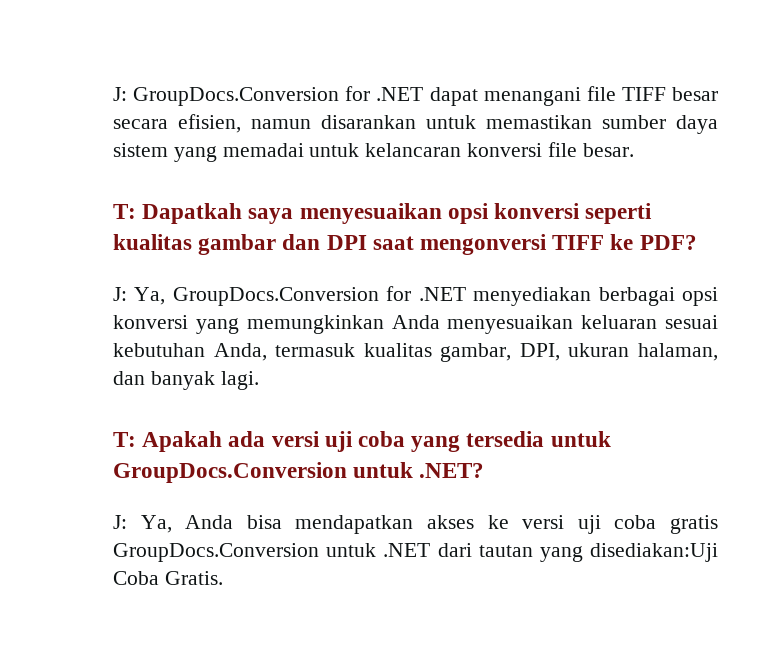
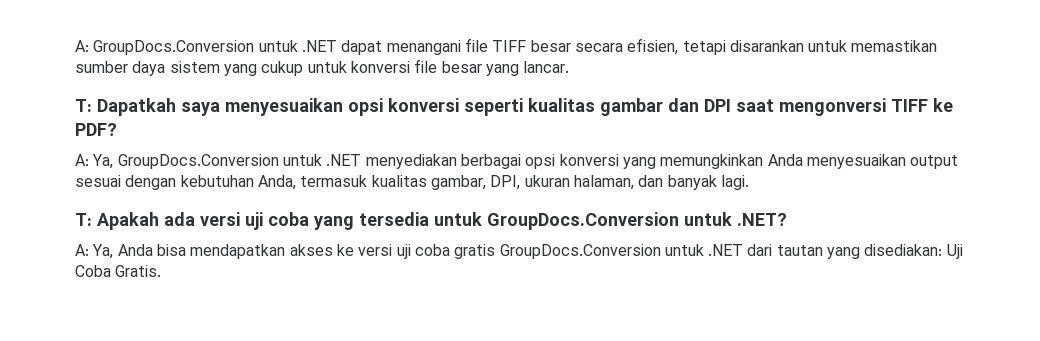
- J: GroupDocs.Conversion for .NET dapat menangani file TIFF besar secara efisien, namun disarankan untuk memastikan sumber daya sistem yang memadai untuk kelancaran konversi file besar.
+ A: GroupDocs.Conversion untuk .NET dapat menangani file TIFF besar secara efisien, tetapi disarankan untuk memastikan sumber daya sistem yang cukup untuk konversi file besar yang lancar.
- J: Ya, GroupDocs.Conversion for .NET menyediakan berbagai opsi konversi yang memungkinkan Anda menyesuaikan keluaran sesuai kebutuhan Anda, termasuk kualitas gambar, DPI, ukuran halaman, dan banyak lagi.
+ A: Ya, GroupDocs.Conversion untuk .NET menyediakan berbagai opsi konversi yang memungkinkan Anda menyesuaikan output sesuai dengan kebutuhan Anda, termasuk kualitas gambar, DPI, ukuran halaman, dan banyak lagi.
- J: Ya, Anda bisa mendapatkan akses ke versi uji coba gratis GroupDocs.Conversion untuk .NET dari tautan yang disediakan:Uji Coba Gratis.
+ A: Ya, Anda bisa mendapatkan akses ke versi uji coba gratis GroupDocs.Conversion untuk .NET dari tautan yang disediakan: Uji Coba Gratis.

